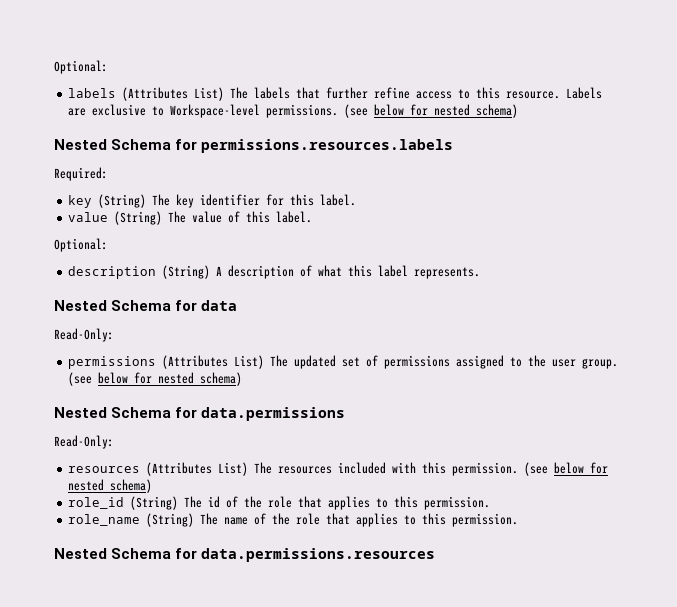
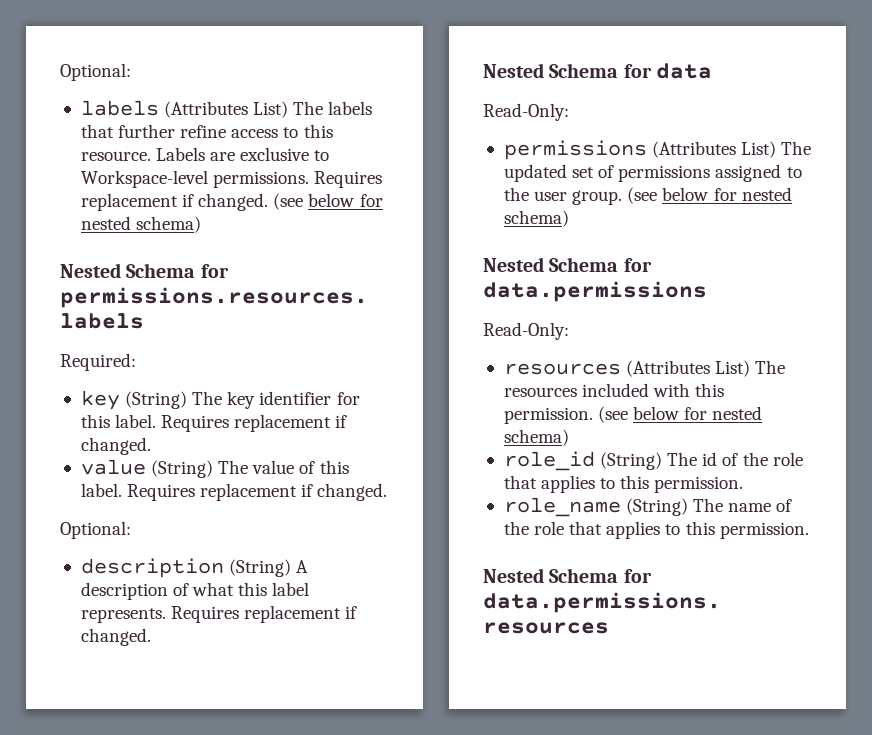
- Labels are exclusive to Workspace-level permissions.
+ Labels are exclusive to Workspace-level permissions. Requires replacement if changed.
- key (String) The key identifier for this label.
+ key (String) The key identifier for this label. Requires replacement if changed.
- value (String) The value of this label.
+ value (String) The value of this label. Requires replacement if changed.
- description (String) A description of what this label represents.
+ description (String) A description of what this label represents. Requires replacement if changed.

